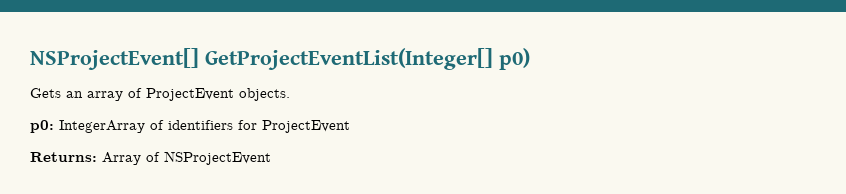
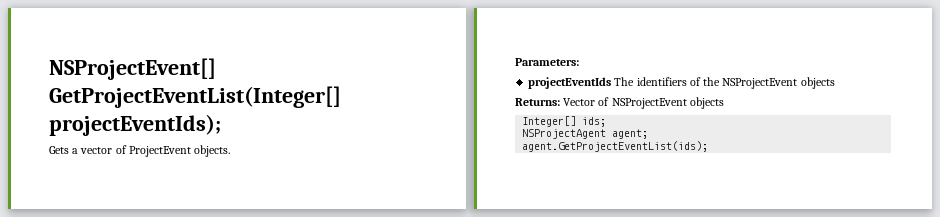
- NSProjectEvent[] GetProjectEventList(Integer[] p0)
+ NSProjectEvent[] GetProjectEventList(Integer[] projectEventIds);
- Gets an array of ProjectEvent objects.
+ Gets a vector of ProjectEvent objects.
- p0: IntegerArray of identifiers for ProjectEvent
+ Parameters:
+ projectEventIds The identifiers of the NSProjectEvent objects
- Returns: Array of NSProjectEvent
+ Returns: Vector of NSProjectEvent objects
+ Integer[] ids;
+ NSProjectAgent agent;
+ agent.GetProjectEventList(ids);

